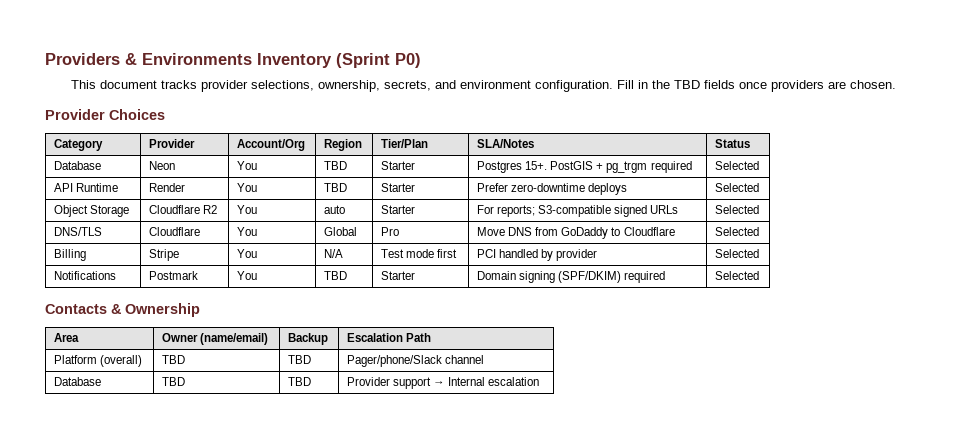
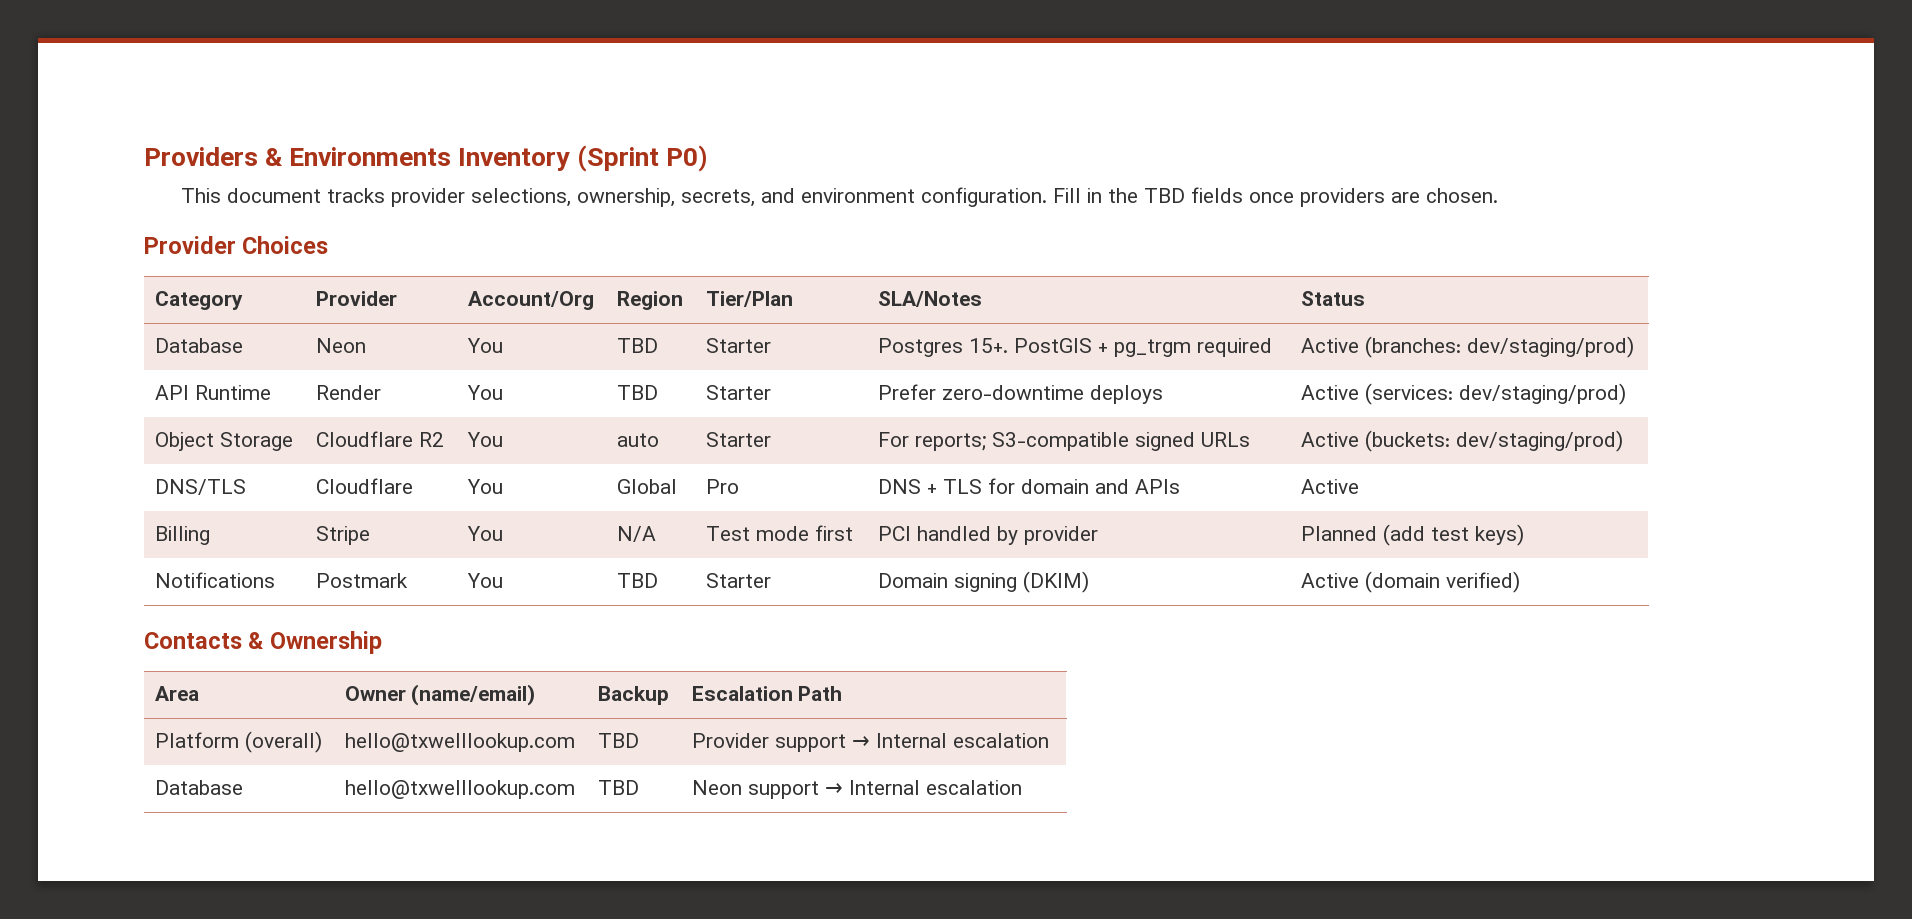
- Database | Neon | You | TBD | Starter | Postgres 15+. PostGIS + pg_trgm required | Selected
+ Database | Neon | You | TBD | Starter | Postgres 15+. PostGIS + pg_trgm required | Active (branches: dev/staging/prod)
- API Runtime | Render | You | TBD | Starter | Prefer zero-downtime deploys | Selected
+ API Runtime | Render | You | TBD | Starter | Prefer zero-downtime deploys | Active (services: dev/staging/prod)
- Object Storage | Cloudflare R2 | You | auto | Starter | For reports; S3-compatible signed URLs | Selected
+ Object Storage | Cloudflare R2 | You | auto | Starter | For reports; S3-compatible signed URLs | Active (buckets: dev/staging/prod)
- DNS/TLS | Cloudflare | You | Global | Pro | Move DNS from GoDaddy to Cloudflare | Selected
+ DNS/TLS | Cloudflare | You | Global | Pro | DNS + TLS for domain and APIs | Active
- Billing | Stripe | You | N/A | Test mode first | PCI handled by provider | Selected
+ Billing | Stripe | You | N/A | Test mode first | PCI handled by provider | Planned (add test keys)
- Notifications | Postmark | You | TBD | Starter | Domain signing (SPF/DKIM) required | Selected
+ Notifications | Postmark | You | TBD | Starter | Domain signing (DKIM) | Active (domain verified)
- Platform (overall) | TBD | TBD | Pager/phone/Slack channel
- Database | TBD | TBD | Provider support → Internal escalation
+ Platform (overall) | hello@txwelllookup.com | TBD | Provider support → Internal escalation
+ Database | hello@txwelllookup.com | TBD | Neon support → Internal escalation

